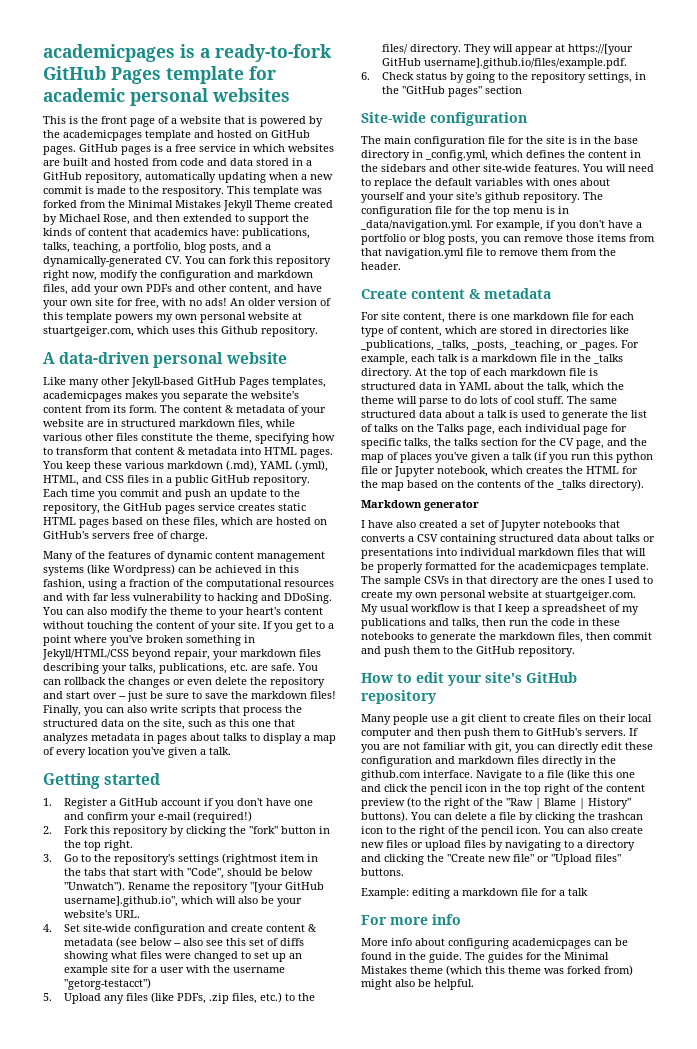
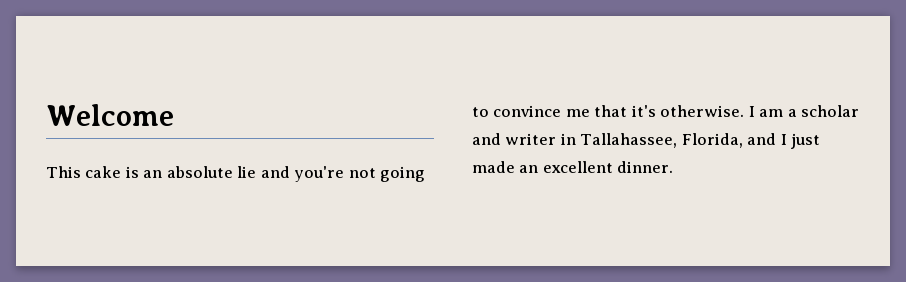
- academicpages is a ready-to-fork GitHub Pages template for academic personal websites
- This is the front page of a website that is powered by the academicpages template and hosted on GitHub pages. GitHub pages is a free service in which websites are built and hosted from code and data stored in a GitHub repository, automatically updating when a new commit is made to the respository. This template was forked from the Minimal Mistakes Jekyll Theme created by Michael Rose, and then extended to support the kinds of content that academics have: publications, talks, teaching, a portfolio, blog posts, and a dynamically-generated CV. You can fork this repository right now, modify the configuration and markdown files, add your own PDFs and other content, and have your own site for free, with no ads! An older version of this template powers my own personal website at stuartgeiger.com, which uses this Github repository.
- A data-driven personal website
- Like many other Jekyll-based GitHub Pages templates, academicpages makes you separate the website's content from its form. The content & metadata of your website are in structured markdown files, while various other files constitute the theme, specifying how to transform that content & metadata into HTML pages. You keep these various markdown (.md), YAML (.yml), HTML, and CSS files in a public GitHub repository. Each time you commit and push an update to the repository, the GitHub pages service creates static HTML pages based on these files, which are hosted on GitHub's servers free of charge.
- Many of the features of dynamic content management systems (like Wordpress) can be achieved in this fashion, using a fraction of the computational resources and with far less vulnerability to hacking and DDoSing. You can also modify the theme to your heart's content without touching the content of your site. If you get to a point where you've broken something in Jekyll/HTML/CSS beyond repair, your markdown files describing your talks, publications, etc. are safe. You can rollback the changes or even delete the repository and start over -- just be sure to save the markdown files! Finally, you can also write scripts that process the structured data on the site, such as this one that analyzes metadata in pages about talks to display a map of every location you've given a talk.
- Getting started
- 1. Register a GitHub account if you don't have one and confirm your e-mail (required!)
- 2. Fork this repository by clicking the "fork" button in the top right.
- 3. Go to the repository's settings (rightmost item in the tabs that start with "Code", should be below "Unwatch"). Rename the repository "[your GitHub username].github.io", which will also be your website's URL.
- 4. Set site-wide configuration and create content & metadata (see below -- also see this set of diffs showing what files were changed to set up an example site for a user with the username "getorg-testacct")
- 5. Upload any files (like PDFs, .zip files, etc.) to the files/ directory. They will appear at https://[your GitHub username].github.io/files/example.pdf.
- 6. Check status by going to the repository settings, in the "GitHub pages" section
- Site-wide configuration
- The main configuration file for the site is in the base directory in _config.yml, which defines the content in the sidebars and other site-wide features. You will need to replace the default variables with ones about yourself and your site's github repository. The configuration file for the top menu is in _data/navigation.yml. For example, if you don't have a portfolio or blog posts, you can remove those items from that navigation.yml file to remove them from the header.
- Create content & metadata
- For site content, there is one markdown file for each type of content, which are stored in directories like _publications, _talks, _posts, _teaching, or _pages. For example, each talk is a markdown file in the _talks directory. At the top of each markdown file is structured data in YAML about the talk, which the theme will parse to do lots of cool stuff. The same structured data about a talk is used to generate the list of talks on the Talks page, each individual page for specific talks, the talks section for the CV page, and the map of places you've given a talk (if you run this python file or Jupyter notebook, which creates the HTML for the map based on the contents of the _talks directory).
- Markdown generator
- I have also created a set of Jupyter notebooks that converts a CSV containing structured data about talks or presentations into individual markdown files that will be properly formatted for the academicpages template. The sample CSVs in that directory are the ones I used to create my own personal website at stuartgeiger.com. My usual workflow is that I keep a spreadsheet of my publications and talks, then run the code in these notebooks to generate the markdown files, then commit and push them to the GitHub repository.
- How to edit your site's GitHub repository
- Many people use a git client to create files on their local computer and then push them to GitHub's servers. If you are not familiar with git, you can directly edit these configuration and markdown files directly in the github.com interface. Navigate to a file (like this one and click the pencil icon in the top right of the content preview (to the right of the "Raw | Blame | History" buttons). You can delete a file by clicking the trashcan icon to the right of the pencil icon. You can also create new files or upload files by navigating to a directory and clicking the "Create new file" or "Upload files" buttons.
- Example: editing a markdown file for a talk
- For more info
- More info about configuring academicpages can be found in the guide. The guides for the Minimal Mistakes theme (which this theme was forked from) might also be helpful.
+ Welcome
+ This cake is an absolute lie and you're not going to convince me that it's otherwise. I am a scholar and writer in Tallahassee, Florida, and I just made an excellent dinner.

